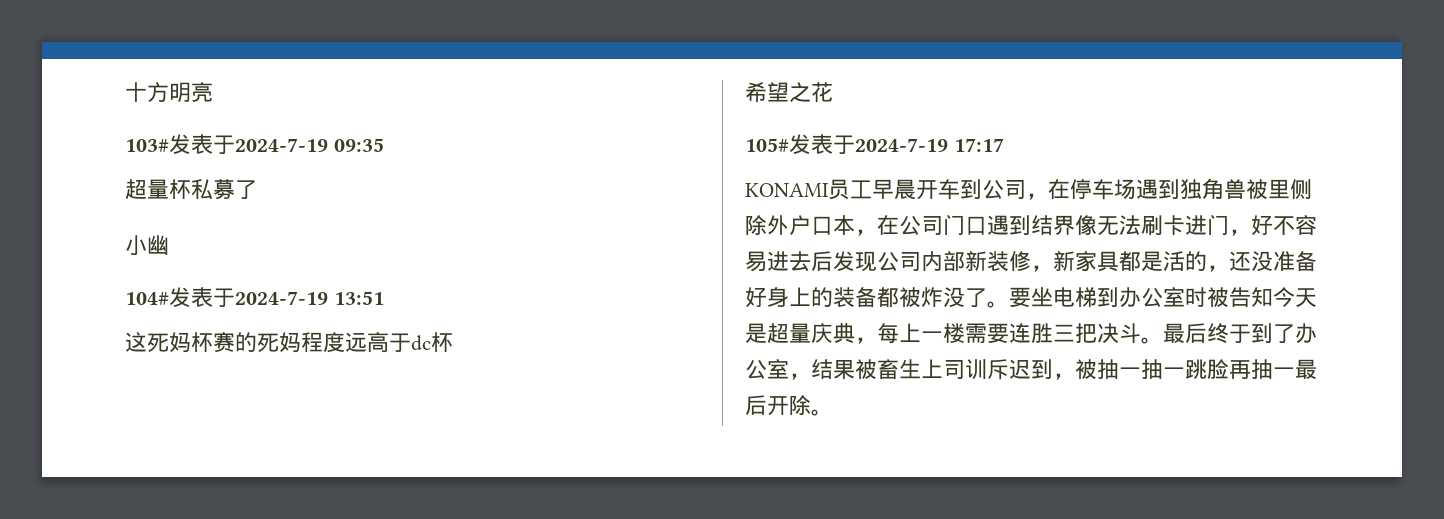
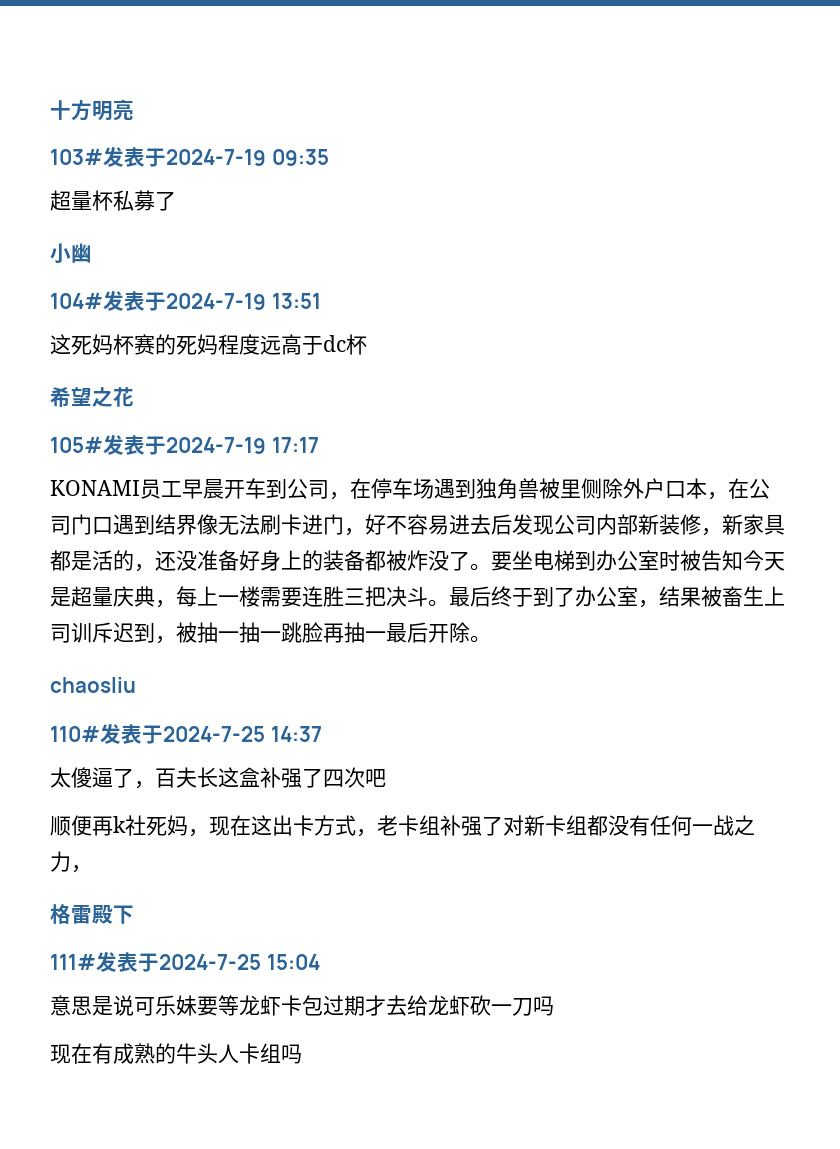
+ chaosliu
+ 110#发表于2024-7-25 14:37
+ 太傻逼了，百夫长这盒补强了四次吧
+ 顺便再k社死妈，现在这出卡方式，老卡组补强了对新卡组都没有任何一战之力，
+ 格雷殿下
+ 111#发表于2024-7-25 15:04
+ 意思是说可乐妹要等龙虾卡包过期才去给龙虾砍一刀吗
+ 现在有成熟的牛头人卡组吗

